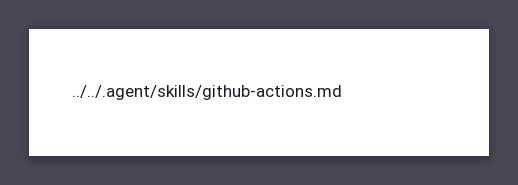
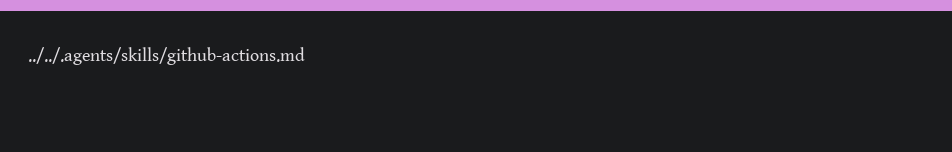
- ../../.agent/skills/github-actions.md
+ ../../.agents/skills/github-actions.md

